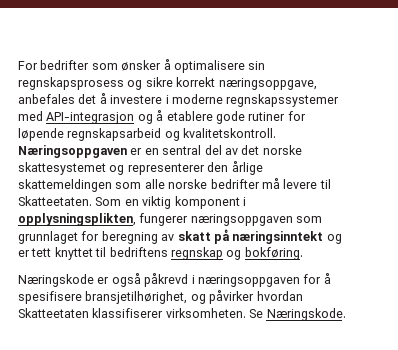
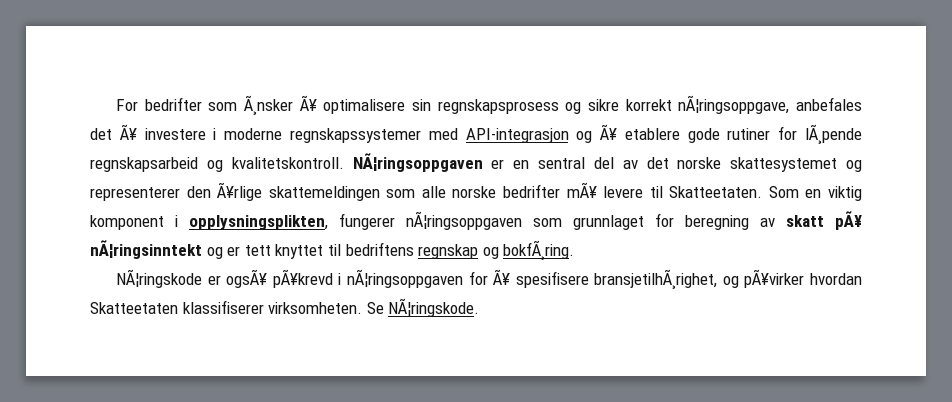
- For bedrifter som ønsker å optimalisere sin regnskapsprosess og sikre korrekt næringsoppgave, anbefales det å investere i moderne regnskapssystemer med API-integrasjon og å etablere gode rutiner for løpende regnskapsarbeid og kvalitetskontroll.
+ For bedrifter som Ã¸nsker Ã¥ optimalisere sin regnskapsprosess og sikre korrekt nÃ¦ringsoppgave, anbefales det Ã¥ investere i moderne regnskapssystemer med API-integrasjon og Ã¥ etablere gode rutiner for lÃ¸pende regnskapsarbeid og kvalitetskontroll.
- Næringsoppgaven er en sentral del av det norske skattesystemet og representerer den årlige skattemeldingen som alle norske bedrifter må levere til Skatteetaten.
+ NÃ¦ringsoppgaven er en sentral del av det norske skattesystemet og representerer den Ã¥rlige skattemeldingen som alle norske bedrifter mÃ¥ levere til Skatteetaten.
- Som en viktig komponent i opplysningsplikten, fungerer næringsoppgaven som grunnlaget for beregning av skatt på næringsinntekt og er tett knyttet til bedriftens regnskap og bokføring.
- Næringskode er også påkrevd i næringsoppgaven for å spesifisere bransjetilhørighet, og påvirker hvordan Skatteetaten klassifiserer virksomheten.
+ Som en viktig komponent i opplysningsplikten, fungerer nÃ¦ringsoppgaven som grunnlaget for beregning av skatt pÃ¥ nÃ¦ringsinntekt og er tett knyttet til bedriftens regnskap og bokfÃ¸ring.
+ NÃ¦ringskode er ogsÃ¥ pÃ¥krevd i nÃ¦ringsoppgaven for Ã¥ spesifisere bransjetilhÃ¸righet, og pÃ¥virker hvordan Skatteetaten klassifiserer virksomheten.
- Se Næringskode.
+ Se NÃ¦ringskode.

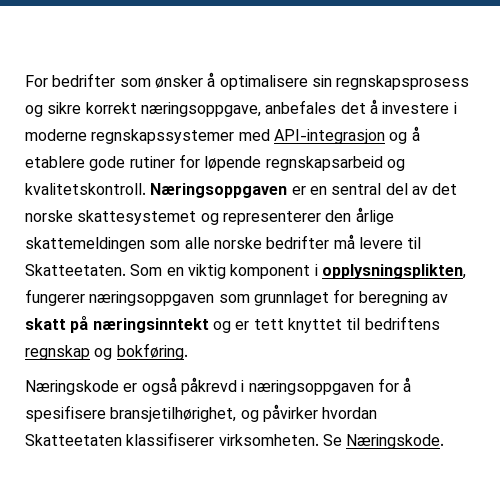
- For bedrifter som Ã¸nsker Ã¥ optimalisere sin regnskapsprosess og sikre korrekt nÃ¦ringsoppgave, anbefales det Ã¥ investere i moderne regnskapssystemer med API-integrasjon og Ã¥ etablere gode rutiner for lÃ¸pende regnskapsarbeid og kvalitetskontroll.
+ For bedrifter som ønsker å optimalisere sin regnskapsprosess og sikre korrekt næringsoppgave, anbefales det å investere i moderne regnskapssystemer med API-integrasjon og å etablere gode rutiner for løpende regnskapsarbeid og kvalitetskontroll.
- NÃ¦ringsoppgaven er en sentral del av det norske skattesystemet og representerer den Ã¥rlige skattemeldingen som alle norske bedrifter mÃ¥ levere til Skatteetaten.
+ Næringsoppgaven er en sentral del av det norske skattesystemet og representerer den årlige skattemeldingen som alle norske bedrifter må levere til Skatteetaten.
- Som en viktig komponent i opplysningsplikten, fungerer nÃ¦ringsoppgaven som grunnlaget for beregning av skatt pÃ¥ nÃ¦ringsinntekt og er tett knyttet til bedriftens regnskap og bokfÃ¸ring.
- NÃ¦ringskode er ogsÃ¥ pÃ¥krevd i nÃ¦ringsoppgaven for Ã¥ spesifisere bransjetilhÃ¸righet, og pÃ¥virker hvordan Skatteetaten klassifiserer virksomheten.
+ Som en viktig komponent i opplysningsplikten, fungerer næringsoppgaven som grunnlaget for beregning av skatt på næringsinntekt og er tett knyttet til bedriftens regnskap og bokføring.
+ Næringskode er også påkrevd i næringsoppgaven for å spesifisere bransjetilhørighet, og påvirker hvordan Skatteetaten klassifiserer virksomheten.
- Se NÃ¦ringskode.
+ Se Næringskode.

